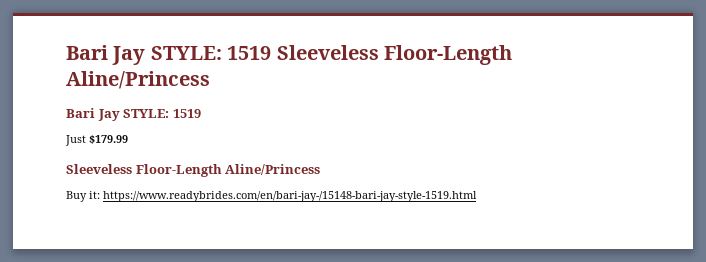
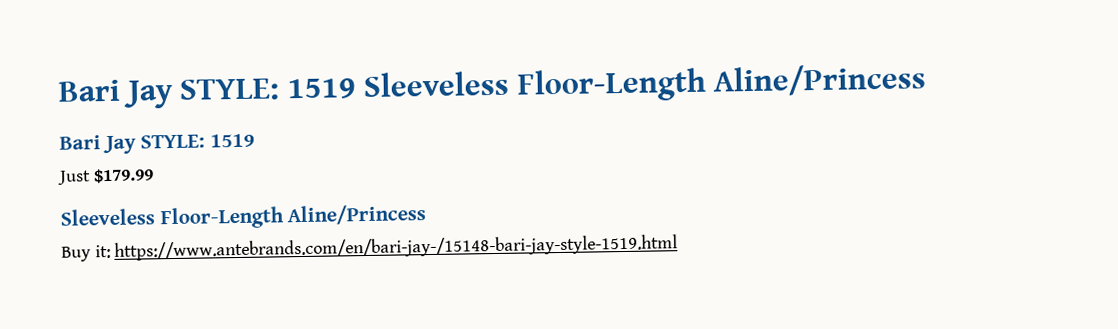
- Buy it: https://www.readybrides.com/en/bari-jay-/15148-bari-jay-style-1519.html
+ Buy it: https://www.antebrands.com/en/bari-jay-/15148-bari-jay-style-1519.html

